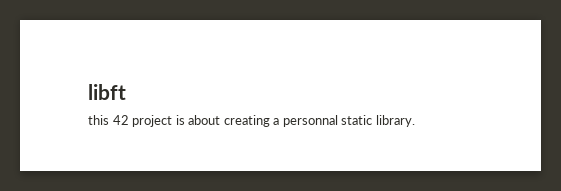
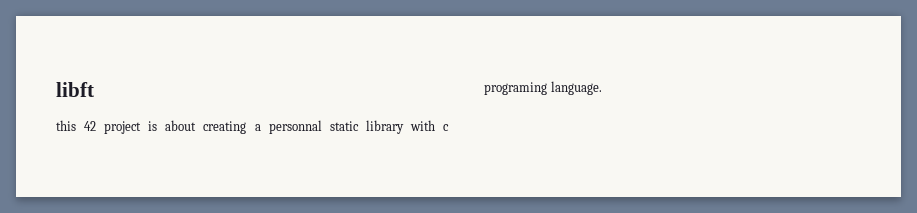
- this 42 project is about creating a personnal static library.
+ this 42 project is about creating a personnal static library with c programing language.

